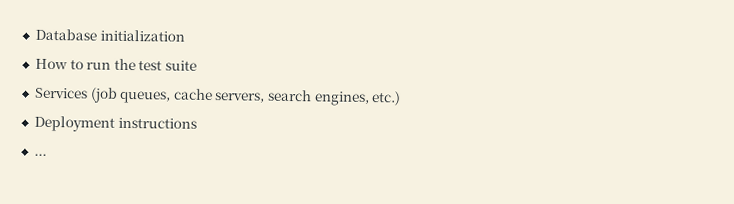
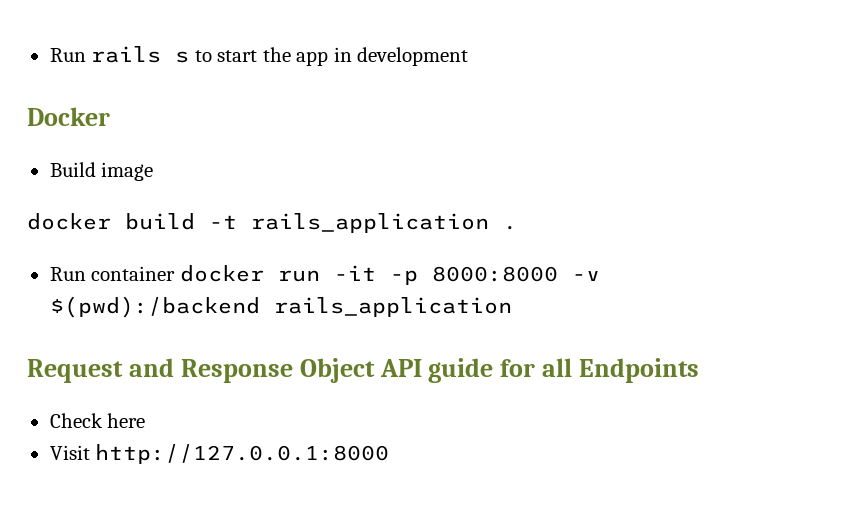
- Database initialization
- How to run the test suite
- Services (job queues, cache servers, search engines, etc.)
- Deployment instructions
- ...
+ Run rails s to start the app in development
+ Docker
+ Build image
+ docker build -t rails_application .
+ Run container docker run -it -p 8000:8000 -v $(pwd):/backend rails_application
+ Request and Response Object API guide for all Endpoints
+ Check here
+ Visit http://127.0.0.1:8000

